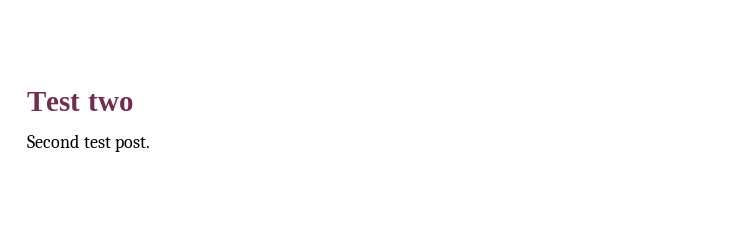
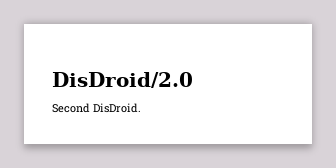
- Test two
+ DisDroid/2.0
- Second test post.
+ Second DisDroid.

